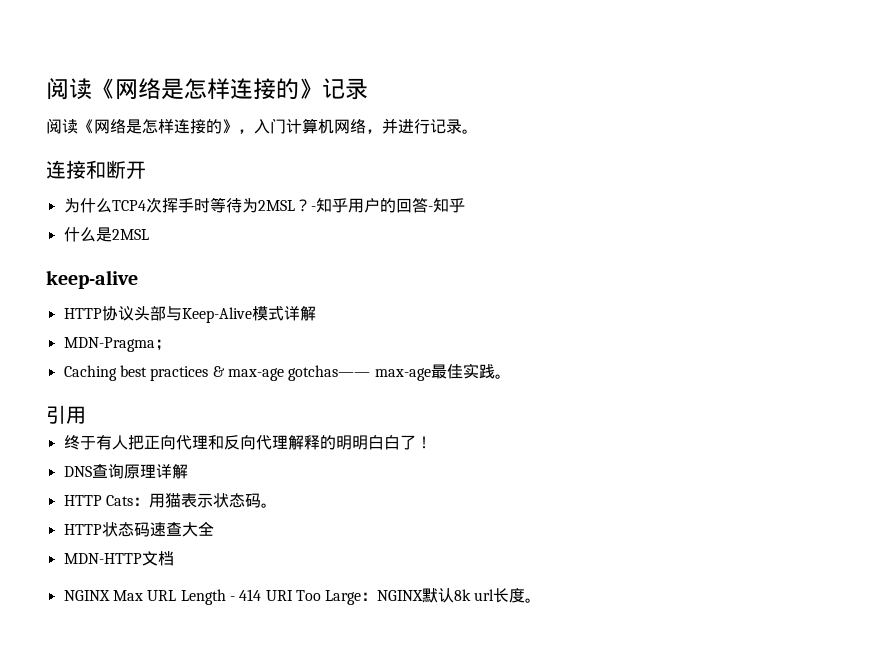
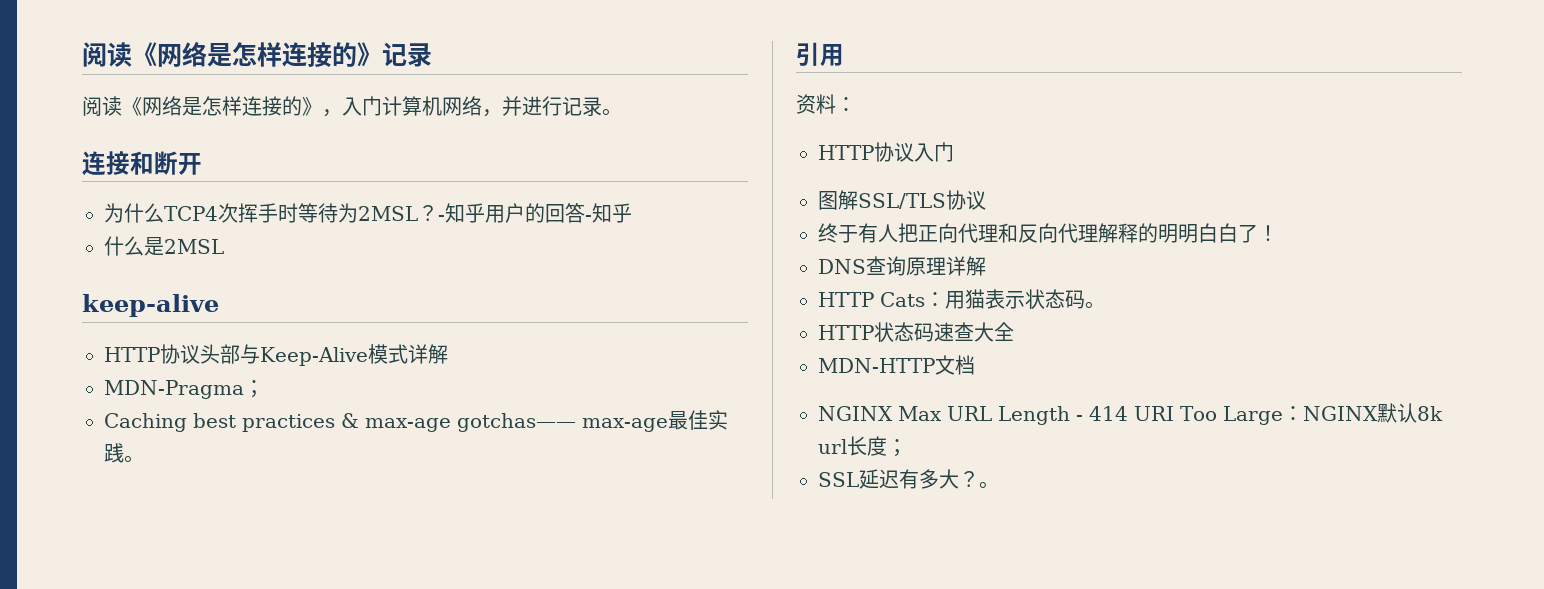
+ 资料：
+ HTTP协议入门
+ 图解SSL/TLS协议
- NGINX Max URL Length - 414 URI Too Large：NGINX默认8k url长度。
+ NGINX Max URL Length - 414 URI Too Large：NGINX默认8k url长度；
+ SSL延迟有多大？。

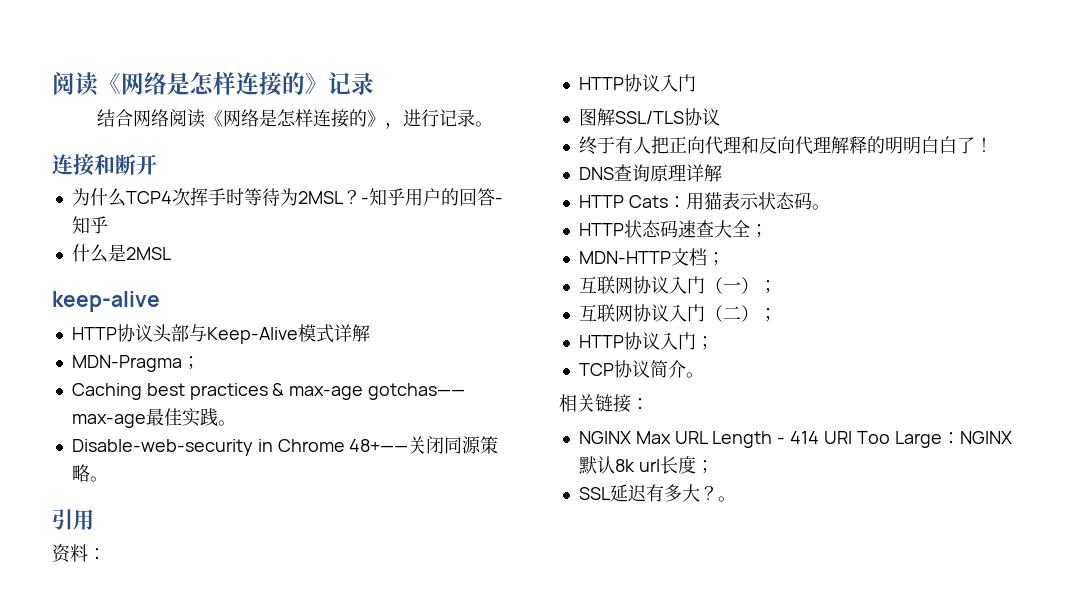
- 阅读《网络是怎样连接的》，入门计算机网络，并进行记录。
+ 结合网络阅读《网络是怎样连接的》，进行记录。
+ Disable-web-security in Chrome 48+——关闭同源策略。
- HTTP状态码速查大全
+ HTTP状态码速查大全；
- MDN-HTTP文档
+ MDN-HTTP文档；
+ 互联网协议入门（一）；
+ 互联网协议入门（二）；
+ HTTP协议入门；
+ TCP协议简介。
+ 相关链接：

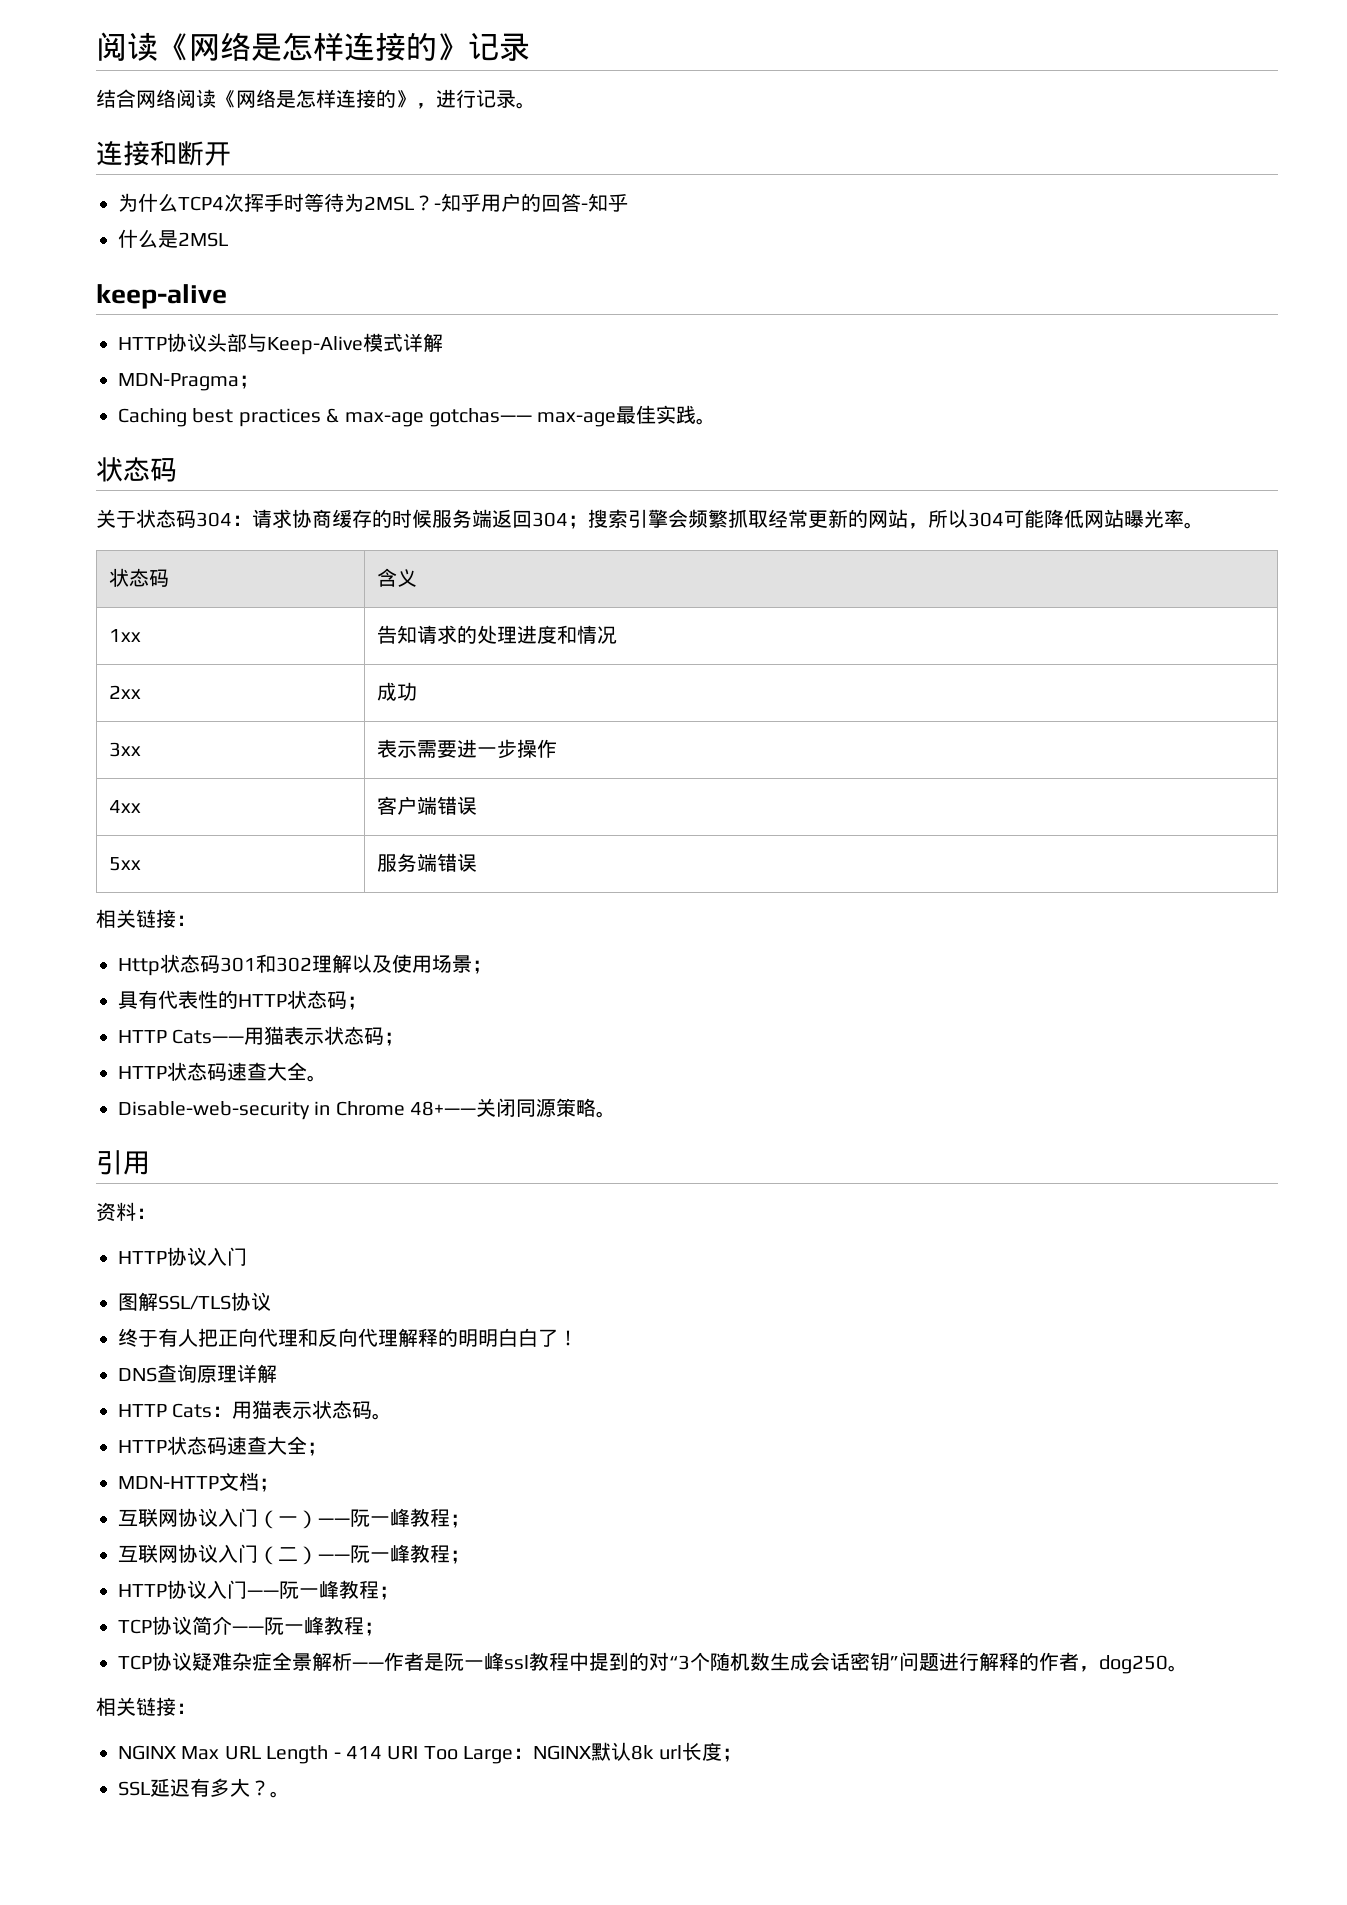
  Caching best practices & max-age gotchas—— max-age最佳实践。
+ 状态码
+ 关于状态码304：请求协商缓存的时候服务端返回304；搜索引擎会频繁抓取经常更新的网站，所以304可能降低网站曝光率。
+ 状态码 | 含义
+ 1xx | 告知请求的处理进度和情况
+ 2xx | 成功
+ 3xx | 表示需要进一步操作
+ 4xx | 客户端错误
+ 5xx | 服务端错误
+ 相关链接：
+ Http状态码301和302理解以及使用场景；
+ 具有代表性的HTTP状态码；
+ HTTP Cats——用猫表示状态码；
+ HTTP状态码速查大全。
- 互联网协议入门（一）；
+ 互联网协议入门（一）——阮一峰教程；
- 互联网协议入门（二）；
+ 互联网协议入门（二）——阮一峰教程；
- HTTP协议入门；
+ HTTP协议入门——阮一峰教程；
- TCP协议简介。
+ TCP协议简介——阮一峰教程；
+ TCP协议疑难杂症全景解析——作者是阮一峰ssl教程中提到的对“3个随机数生成会话密钥”问题进行解释的作者，dog250。

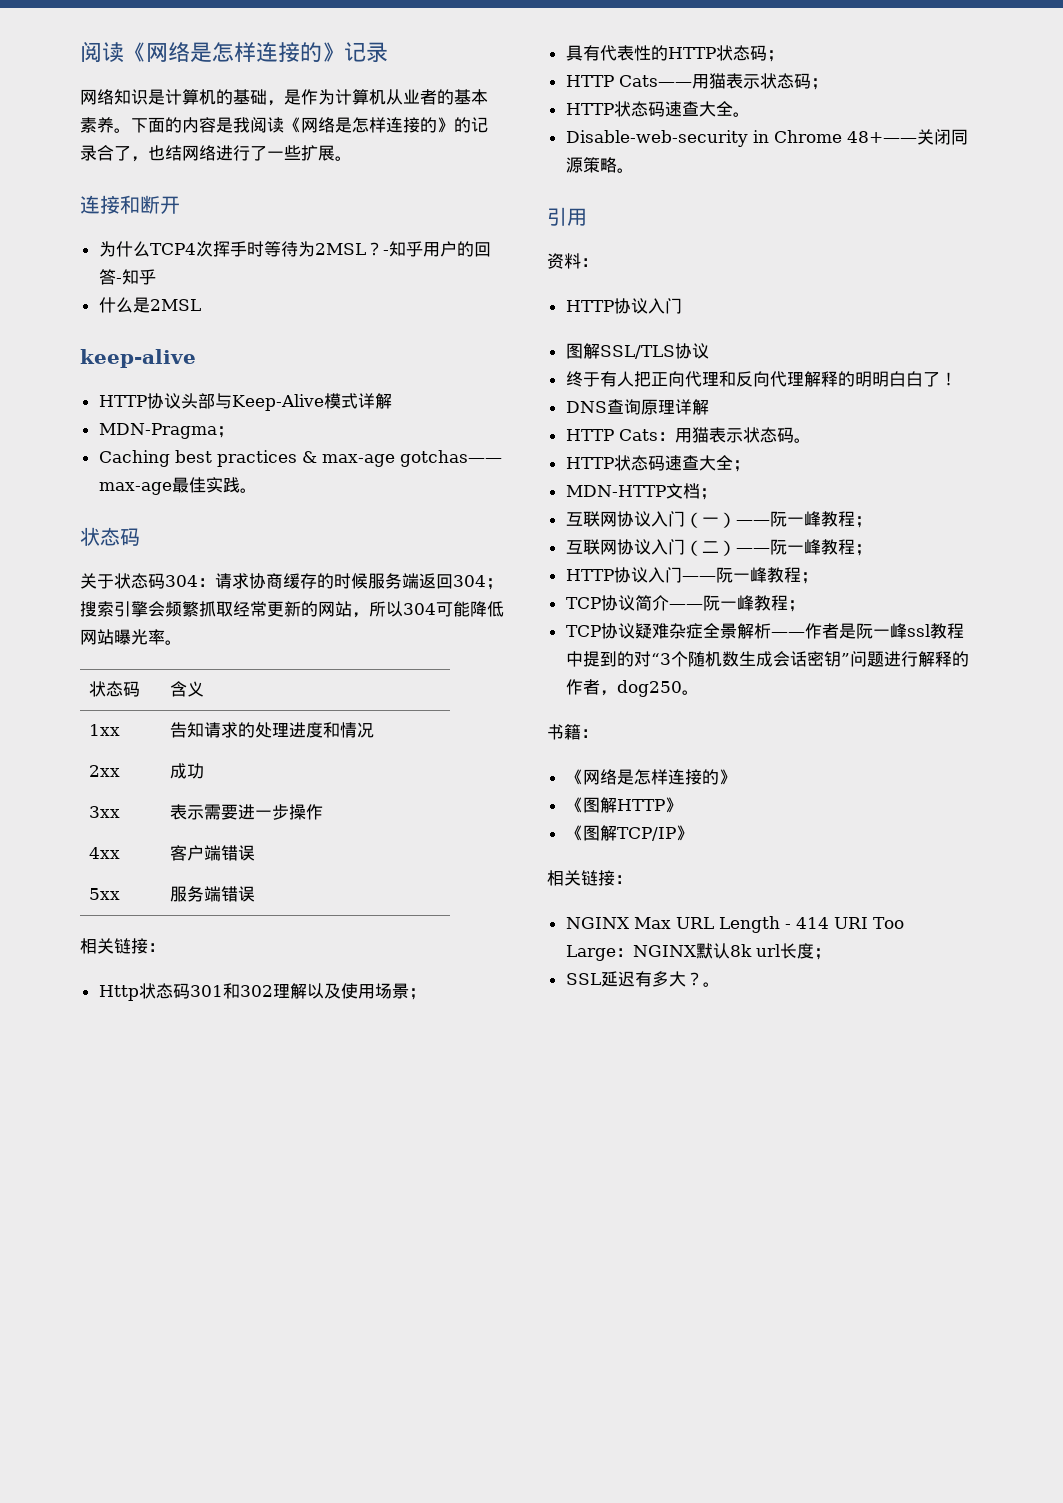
- 结合网络阅读《网络是怎样连接的》，进行记录。
+ 网络知识是计算机的基础，是作为计算机从业者的基本素养。下面的内容是我阅读《网络是怎样连接的》的记录合了，也结网络进行了一些扩展。
+ 书籍：
+ 《网络是怎样连接的》
+ 《图解HTTP》
+ 《图解TCP/IP》

